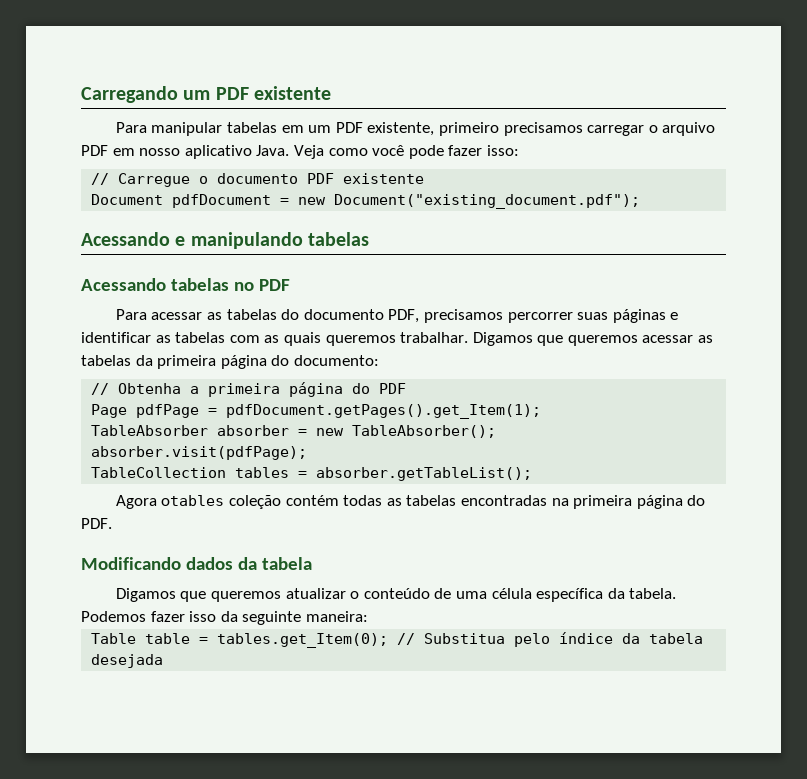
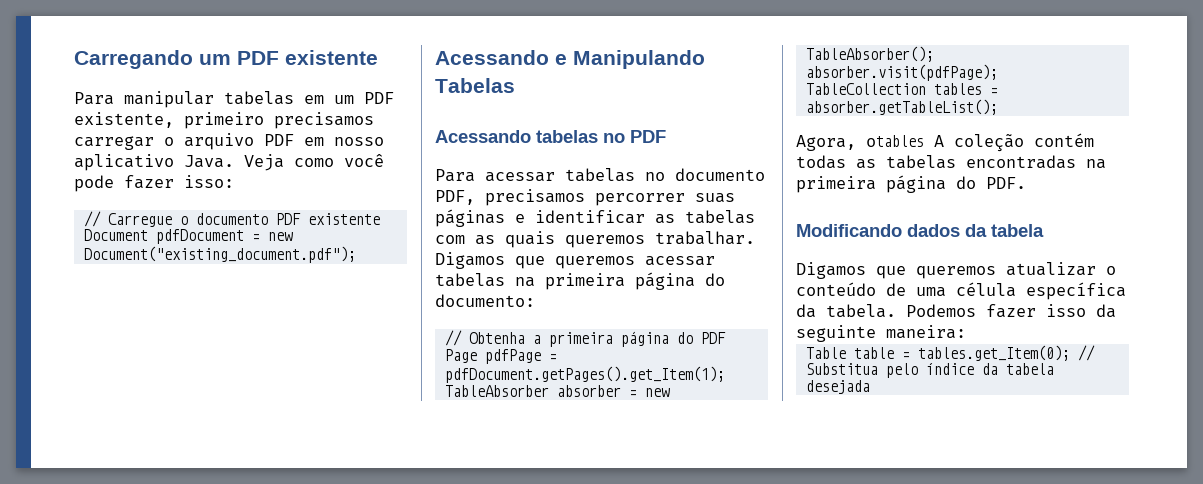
- Acessando e manipulando tabelas
+ Acessando e Manipulando Tabelas
- Para acessar as tabelas do documento PDF, precisamos percorrer suas páginas e identificar as tabelas com as quais queremos trabalhar.
+ Para acessar tabelas no documento PDF, precisamos percorrer suas páginas e identificar as tabelas com as quais queremos trabalhar.
- Digamos que queremos acessar as tabelas da primeira página do documento:
+ Digamos que queremos acessar tabelas na primeira página do documento:
- Agora otables coleção contém todas as tabelas encontradas na primeira página do PDF.
+ Agora, otables A coleção contém todas as tabelas encontradas na primeira página do PDF.

